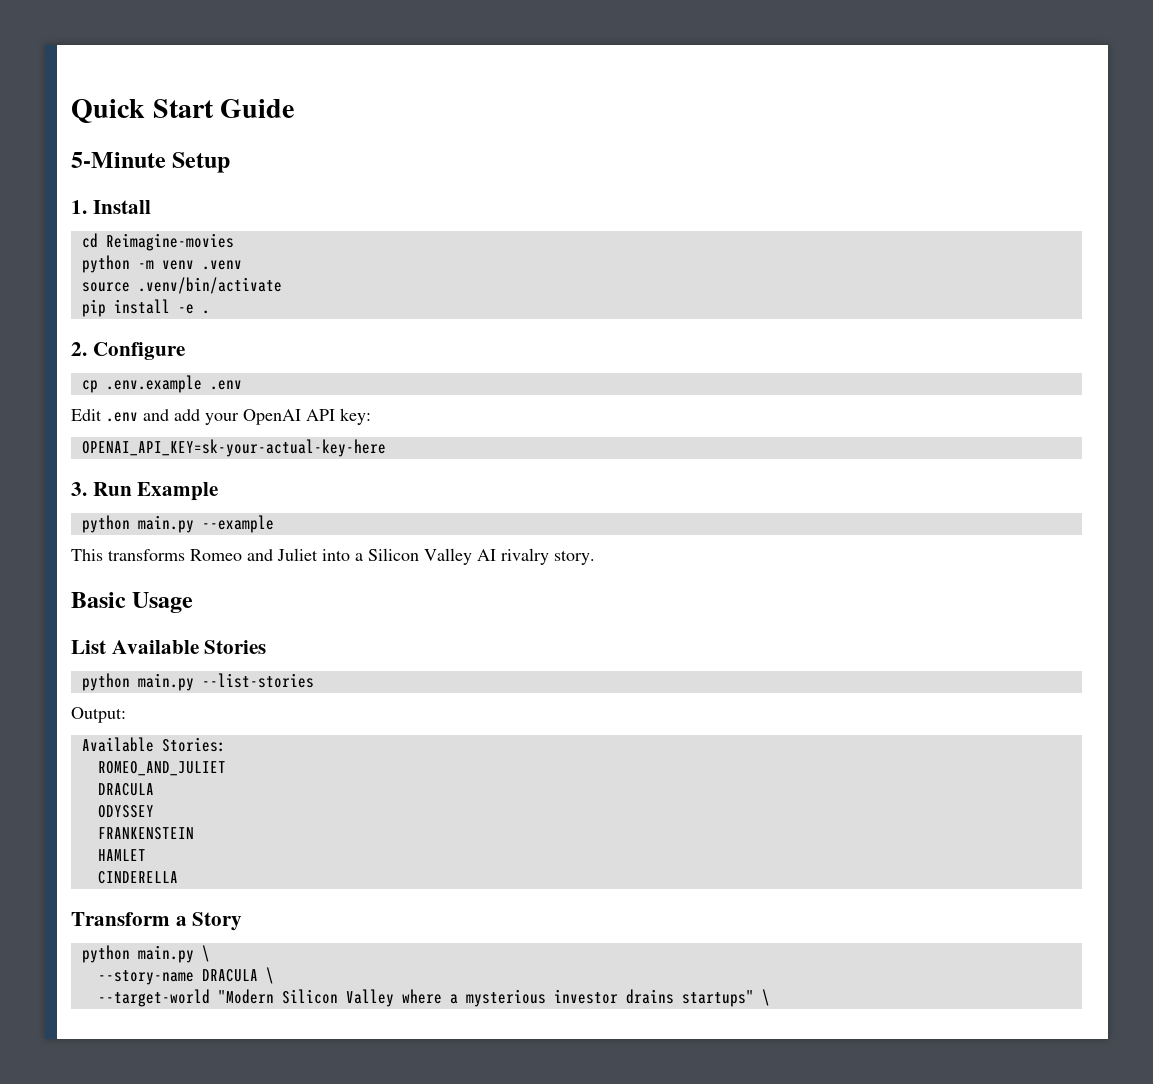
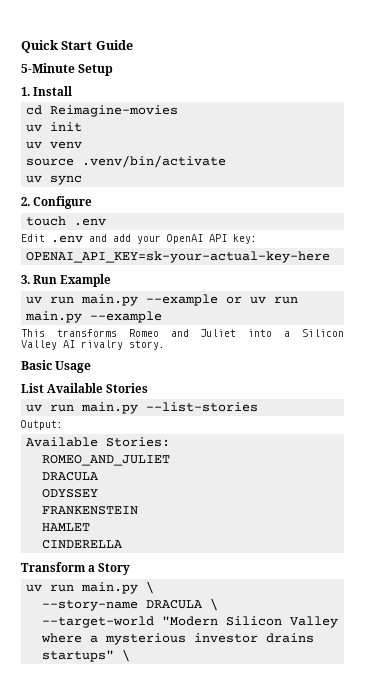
- python -m venv .venv
+ uv init
+ uv venv
- pip install -e .
+ uv sync
- cp .env.example .env
+ touch .env
- python main.py --example
+ uv run main.py --example or uv run main.py --example
- python main.py --list-stories
+ uv run main.py --list-stories
- python main.py \
+ uv run main.py \

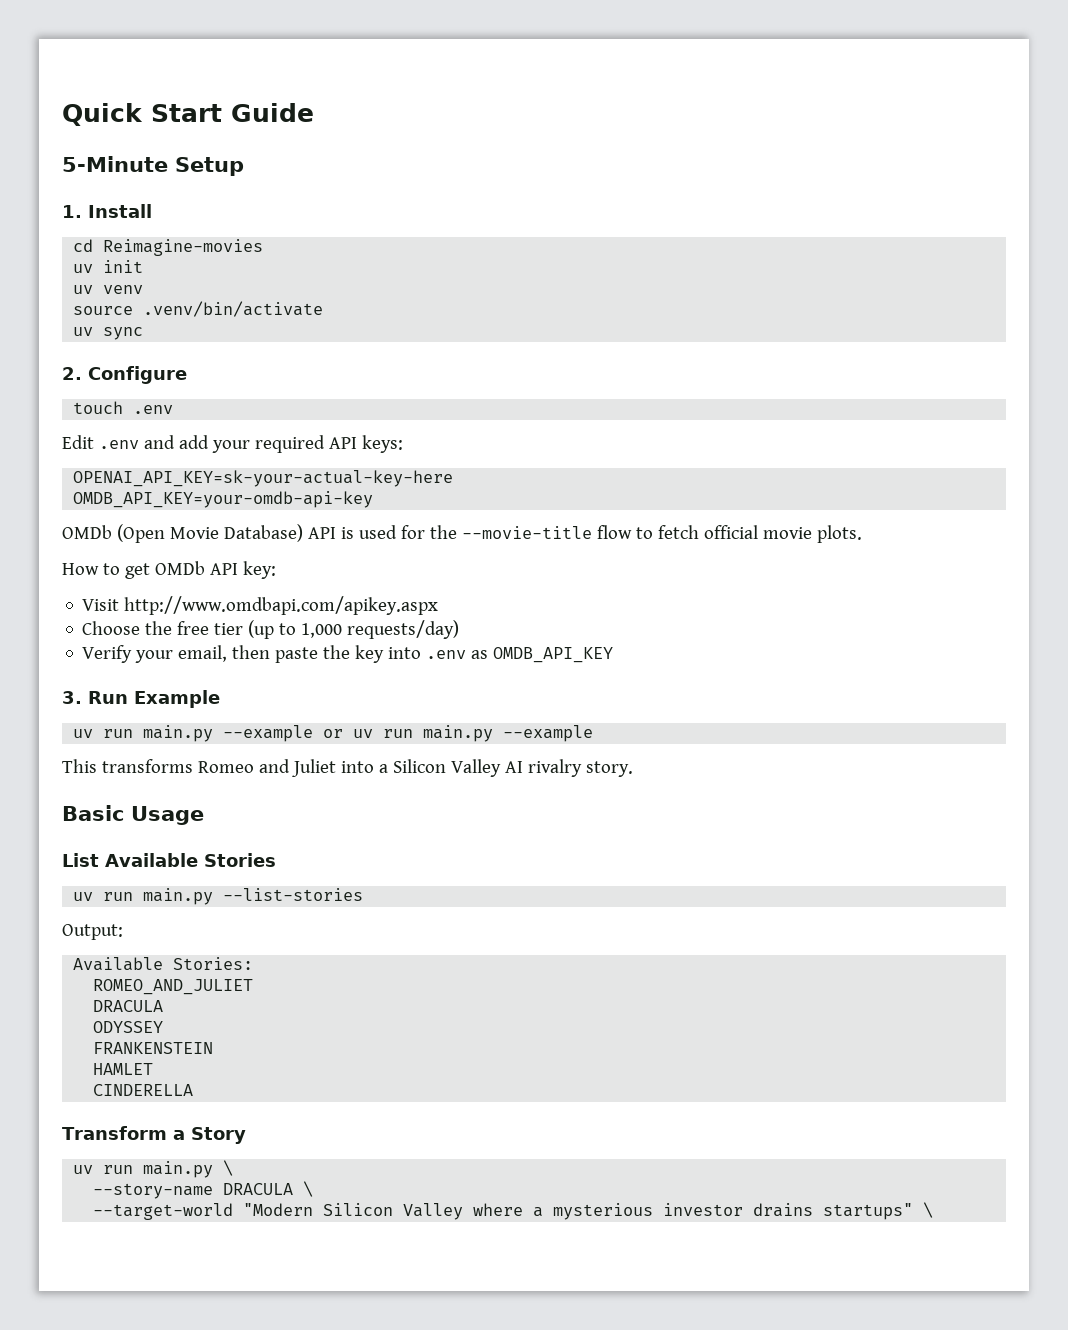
- Edit .env and add your OpenAI API key:
+ Edit .env and add your required API keys:
  OPENAI_API_KEY=sk-your-actual-key-here
+ OMDB_API_KEY=your-omdb-api-key
+ OMDb (Open Movie Database) API is used for the --movie-title flow to fetch official movie plots.
+ How to get OMDb API key:
+ Visit http://www.omdbapi.com/apikey.aspx
+ Choose the free tier (up to 1,000 requests/day)
+ Verify your email, then paste the key into .env as OMDB_API_KEY

